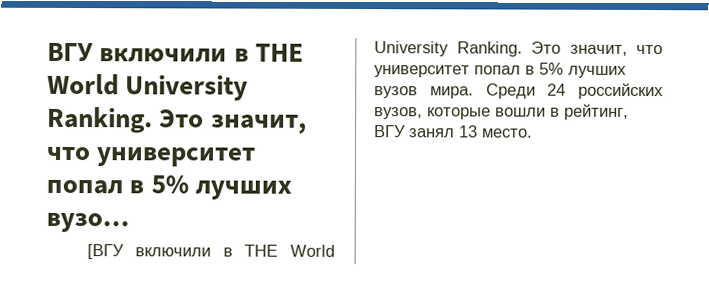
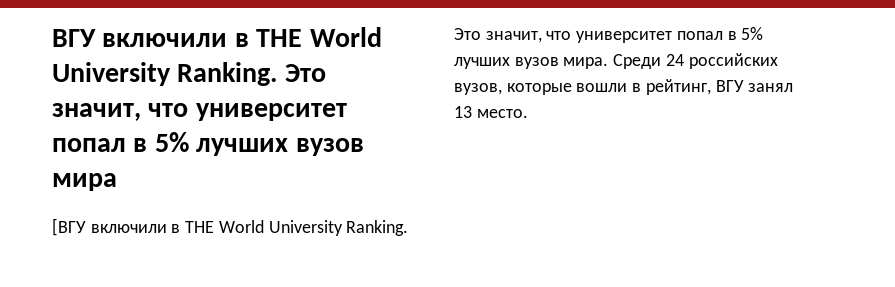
- Это значит, что университет попал в 5% лучших вузо…
+ Это значит, что университет попал в 5% лучших вузов мира

